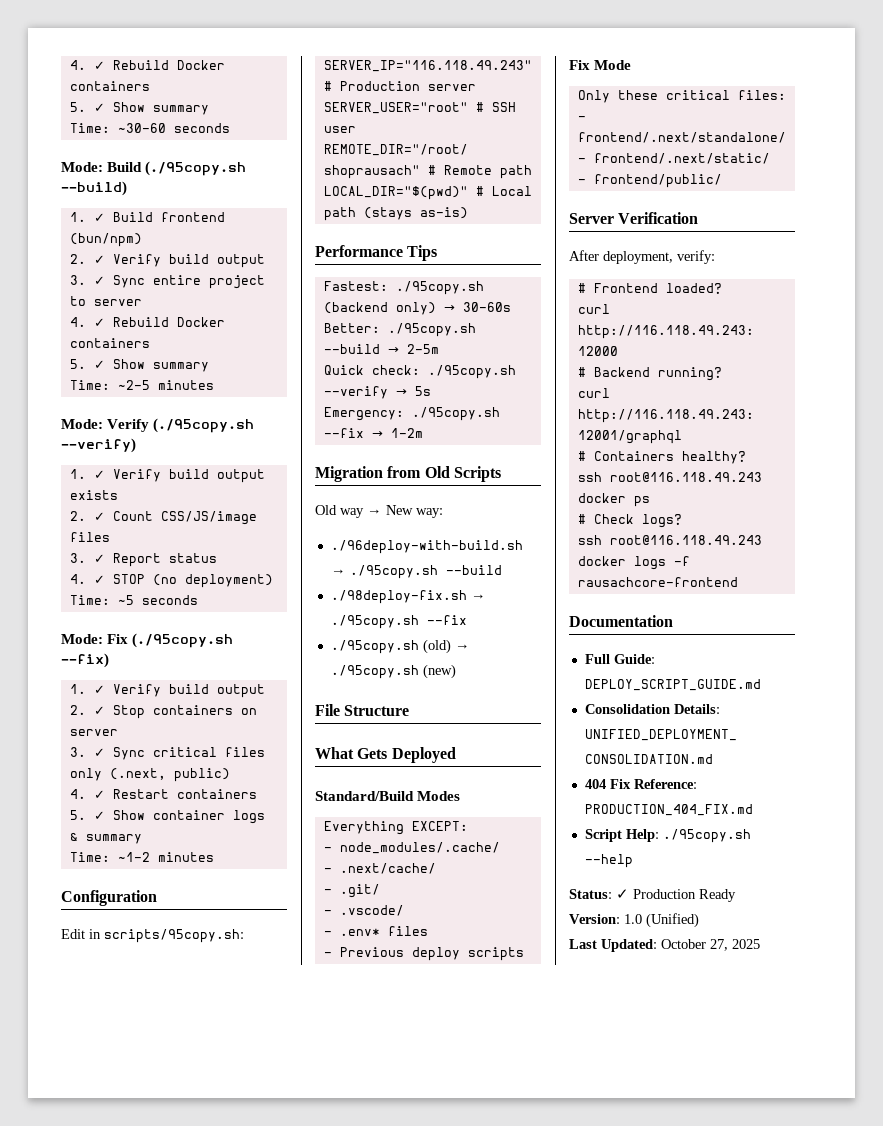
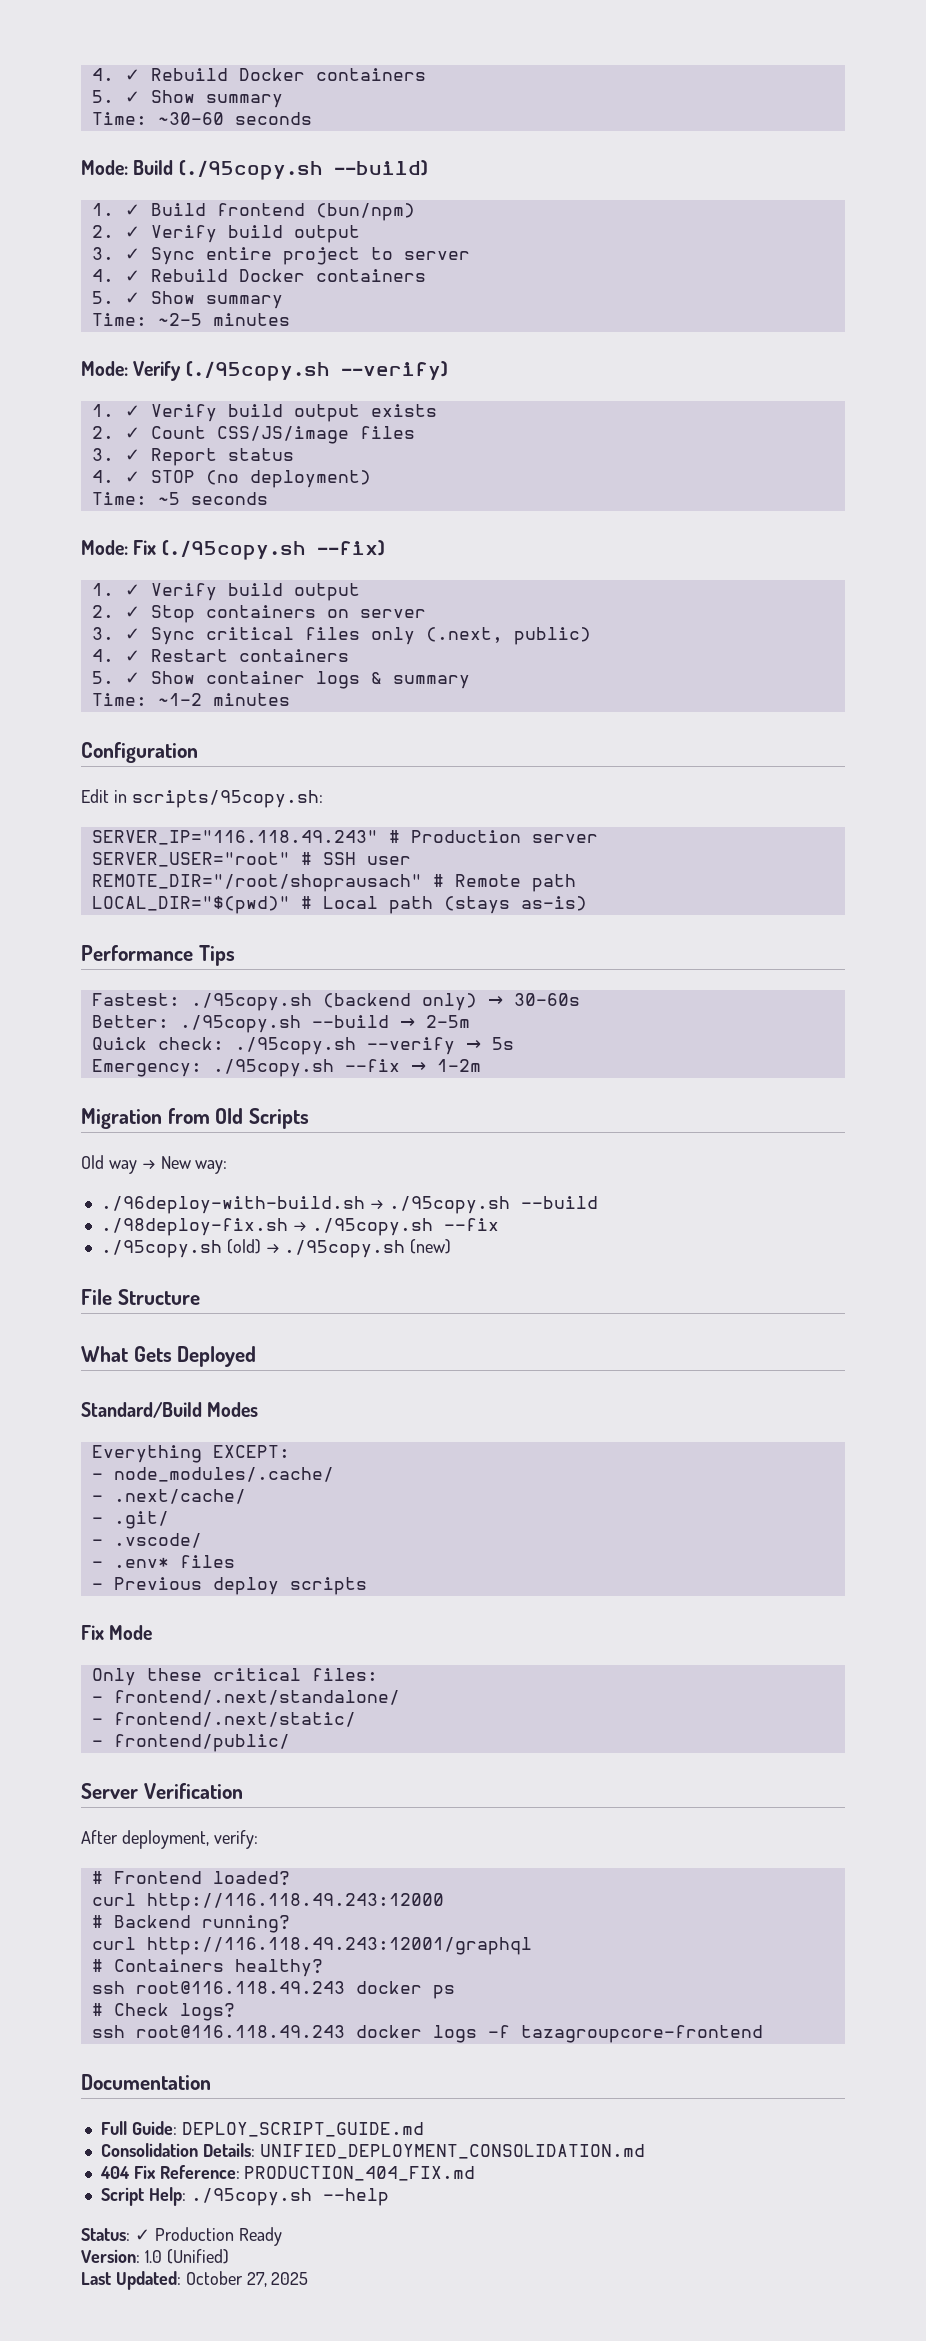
- ssh root@116.118.49.243 docker logs -f rausachcore-frontend
+ ssh root@116.118.49.243 docker logs -f tazagroupcore-frontend

